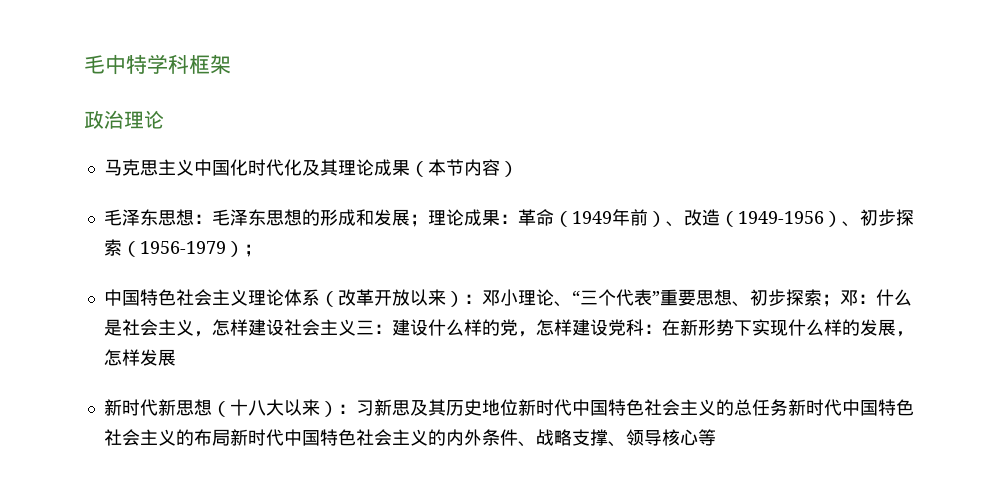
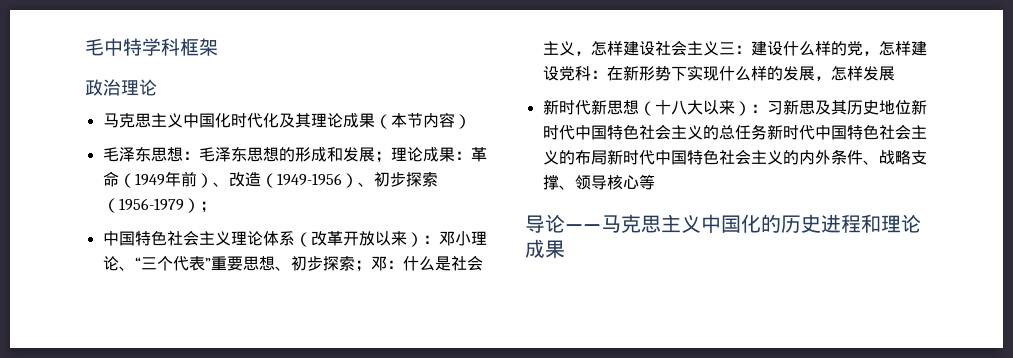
+ 导论——马克思主义中国化的历史进程和理论成果

